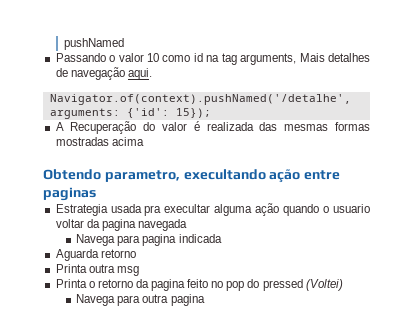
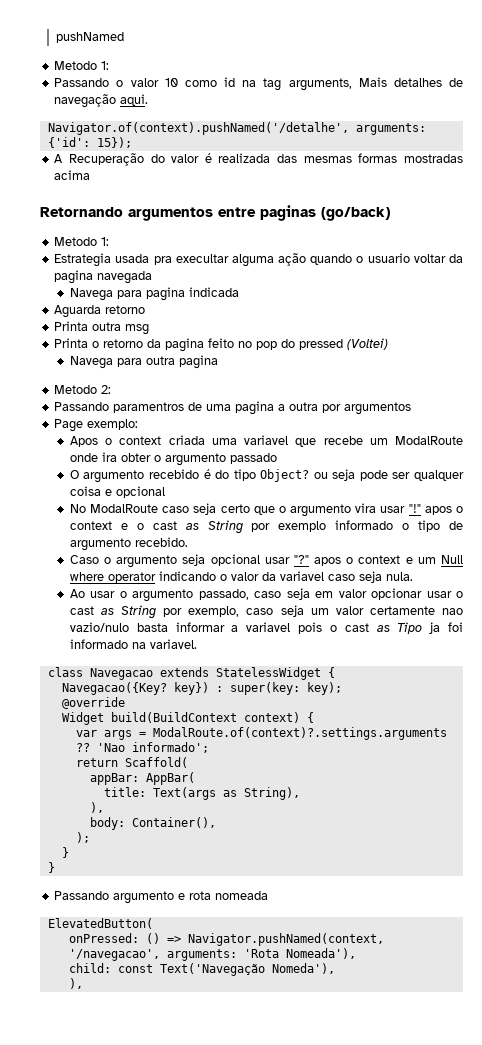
  pushNamed
+ Metodo 1:
- Obtendo parametro, execultando ação entre paginas
+ Retornando argumentos entre paginas (go/back)
+ Metodo 1:
+ Metodo 2:
+ Passando paramentros de uma pagina a outra por argumentos
+ Page exemplo:
+ Apos o context criada uma variavel que recebe um ModalRoute onde ira obter o argumento passado
+ O argumento recebido é do tipo Object? ou seja pode ser qualquer coisa e opcional
+ No ModalRoute caso seja certo que o argumento vira usar "!" apos o context e o cast as String por exemplo informado o tipo de argumento recebido.
+ Caso o argumento seja opcional usar "?" apos o context e um Null where operator indicando o valor da variavel caso seja nula.
+ Ao usar o argumento passado, caso seja em valor opcionar usar o cast as String por exemplo, caso seja um valor certamente nao vazio/nulo basta informar a variavel pois o cast as Tipo ja foi informado na variavel.
+ class Navegacao extends StatelessWidget {
+ Navegacao({Key? key}) : super(key: key);
+ @override
+ Widget build(BuildContext context) {
+ var args = ModalRoute.of(context)?.settings.arguments ?? 'Nao informado';
+ return Scaffold(
+ appBar: AppBar(
+ title: Text(args as String),
+ ),
+ body: Container(),
+ );
+ }
+ }
+ Passando argumento e rota nomeada
+ ElevatedButton(
+ onPressed: () => Navigator.pushNamed(context, '/navegacao', arguments: 'Rota Nomeada'),
+ child: const Text('Navegação Nomeda'),
+ ),

